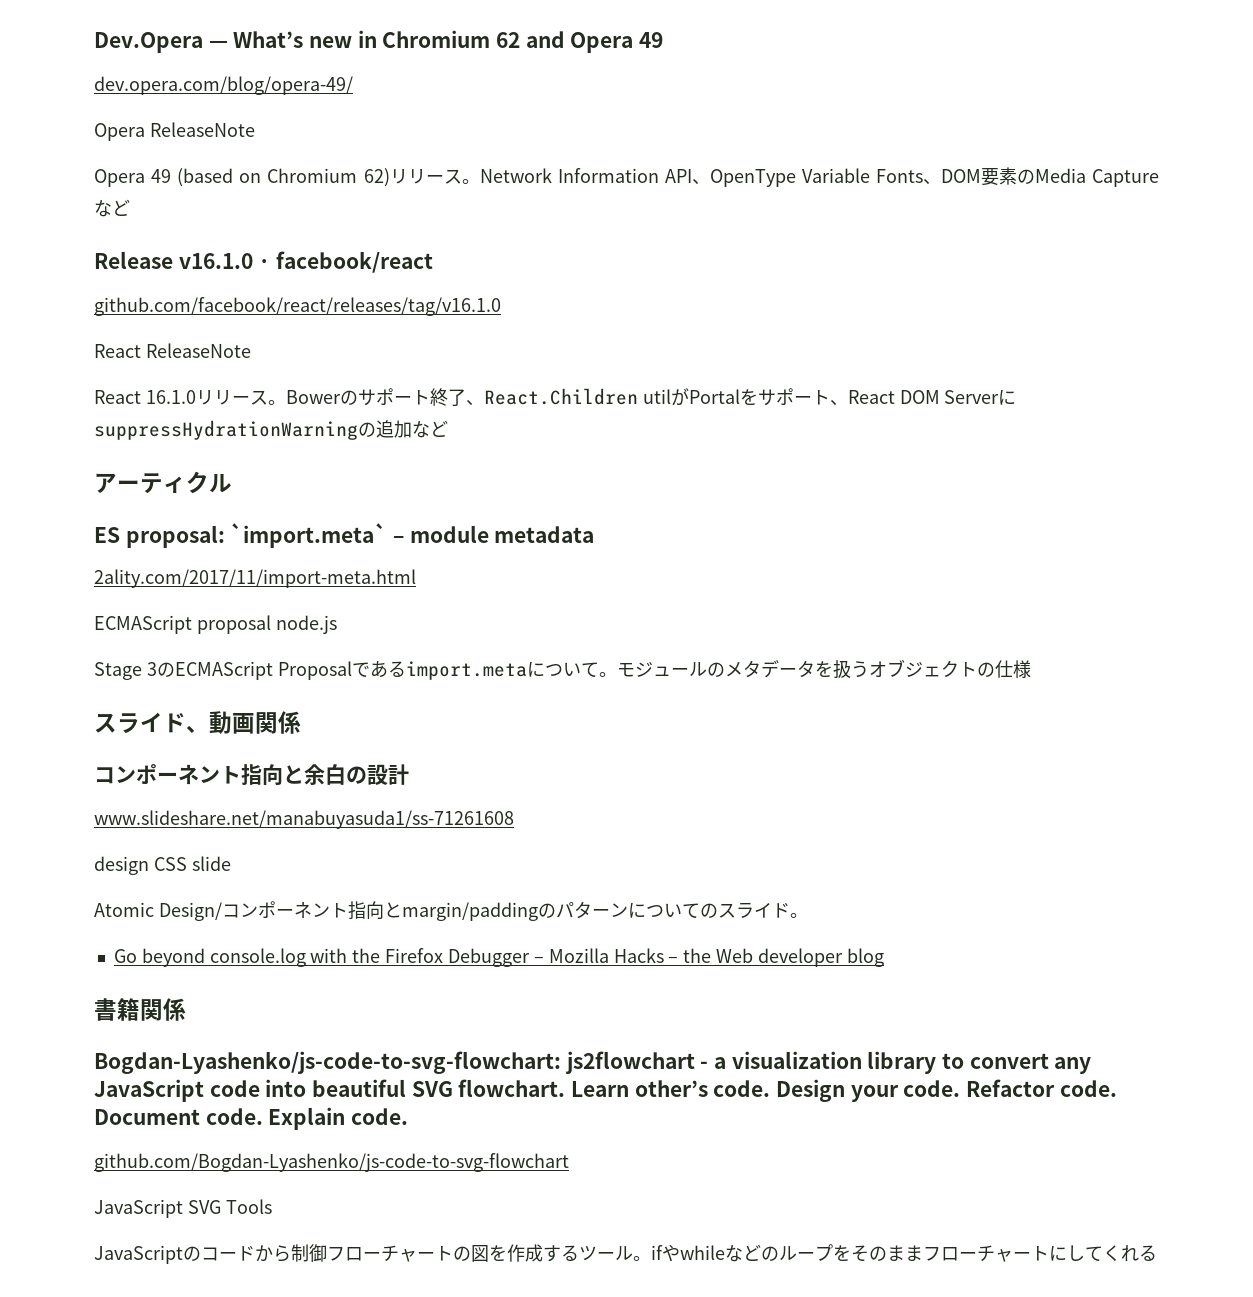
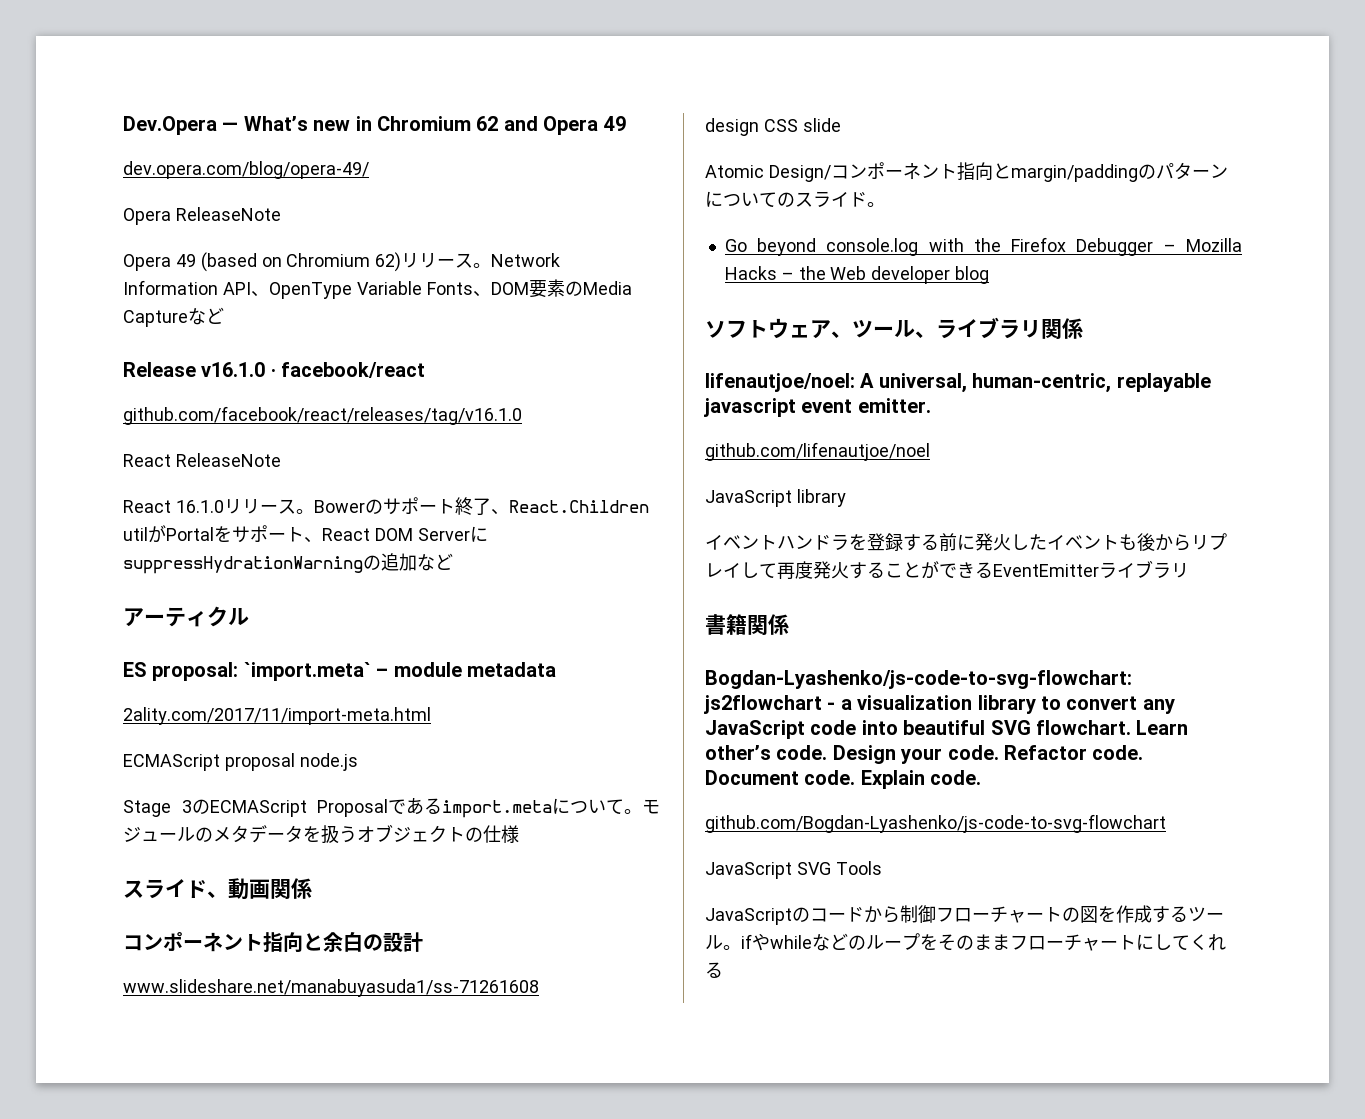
+ ソフトウェア、ツール、ライブラリ関係
+ lifenautjoe/noel: A universal, human-centric, replayable javascript event emitter.
+ github.com/lifenautjoe/noel
+ JavaScript library
+ イベントハンドラを登録する前に発火したイベントも後からリプレイして再度発火することができるEventEmitterライブラリ

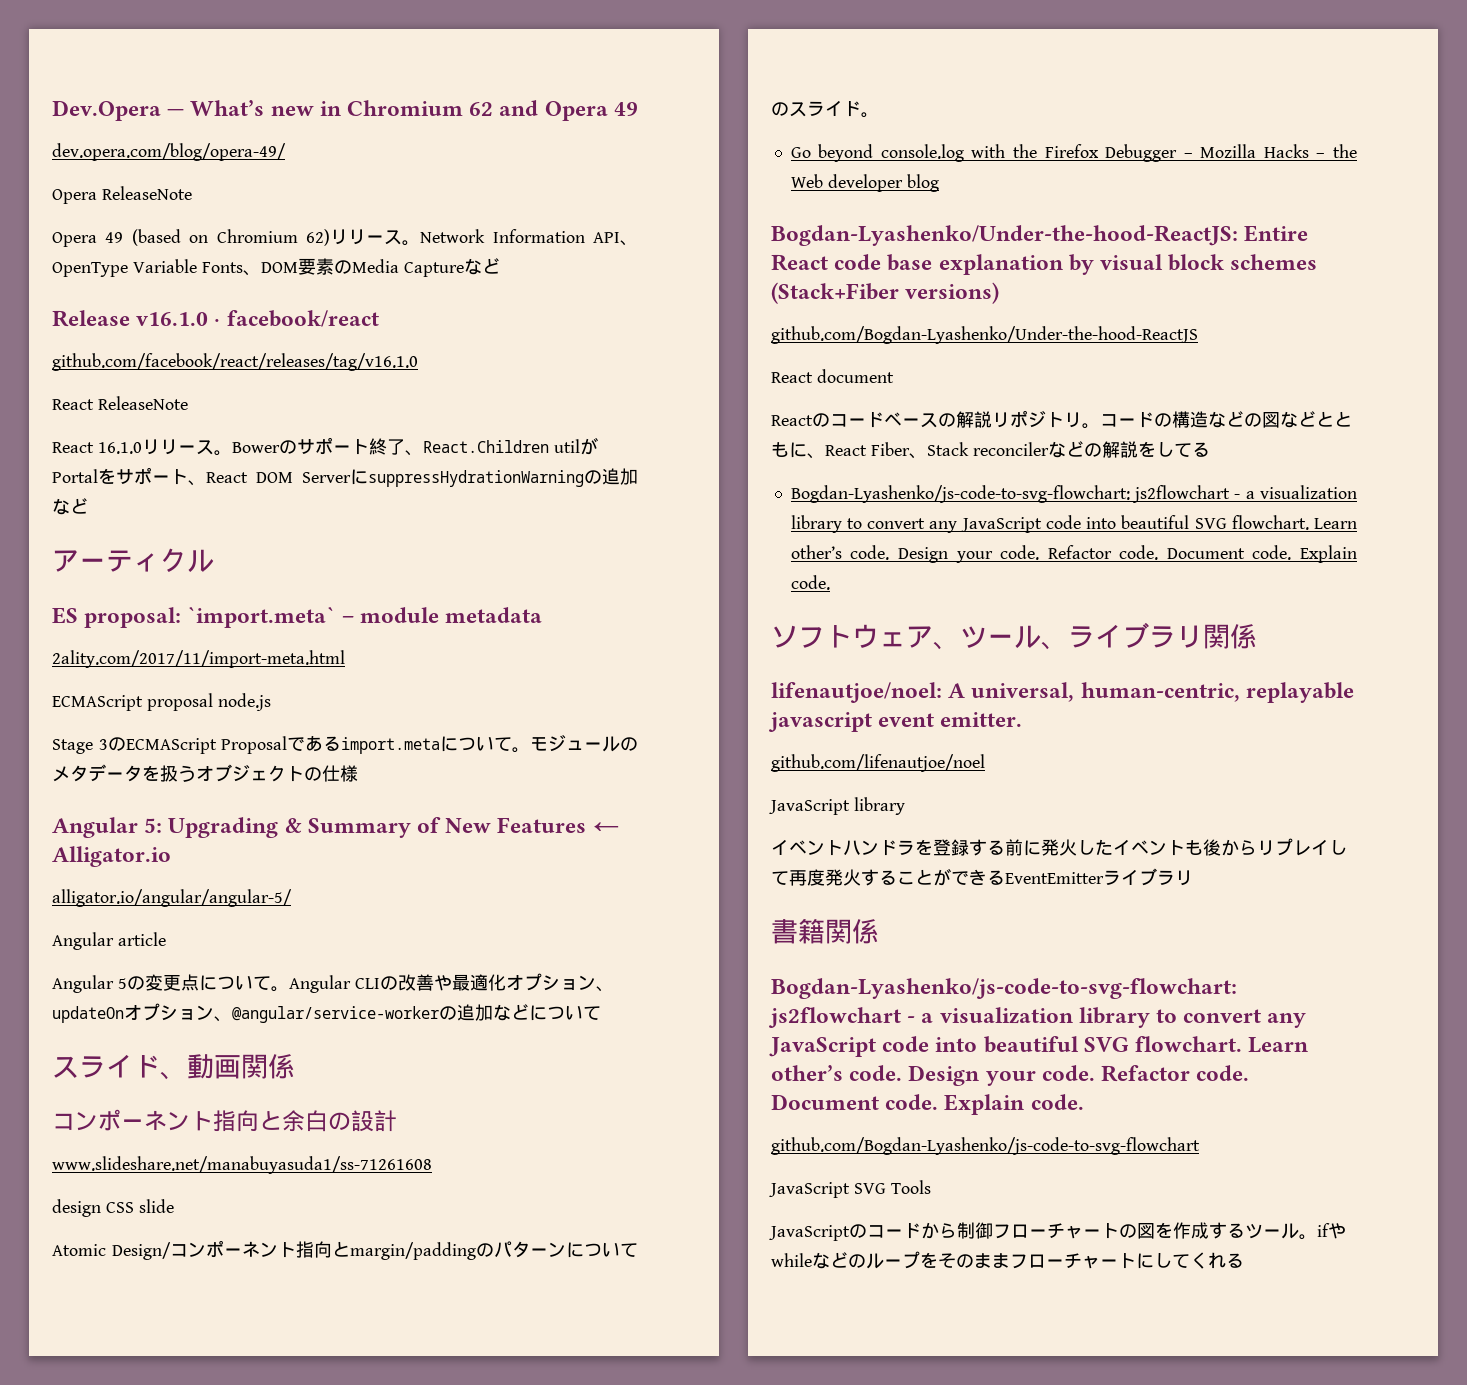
+ Angular 5: Upgrading & Summary of New Features ← Alligator.io
+ alligator.io/angular/angular-5/
+ Angular article
+ Angular 5の変更点について。Angular CLIの改善や最適化オプション、updateOnオプション、@angular/service-workerの追加などについて
+ Bogdan-Lyashenko/Under-the-hood-ReactJS: Entire React code base explanation by visual block schemes (Stack+Fiber versions)
+ github.com/Bogdan-Lyashenko/Under-the-hood-ReactJS
+ React document
+ Reactのコードベースの解説リポジトリ。コードの構造などの図などとともに、React Fiber、Stack reconcilerなどの解説をしてる
+ Bogdan-Lyashenko/js-code-to-svg-flowchart: js2flowchart - a visualization library to convert any JavaScript code into beautiful SVG flowchart. Learn other’s code. Design your code. Refactor code. Document code. Explain code.

